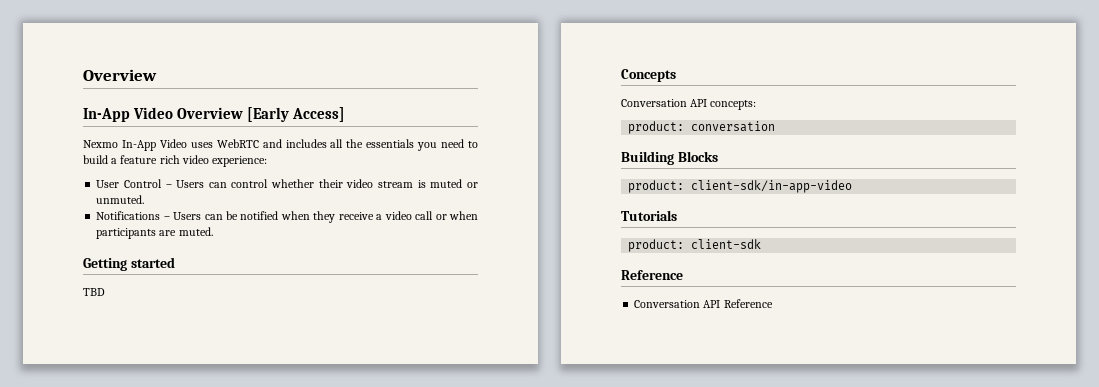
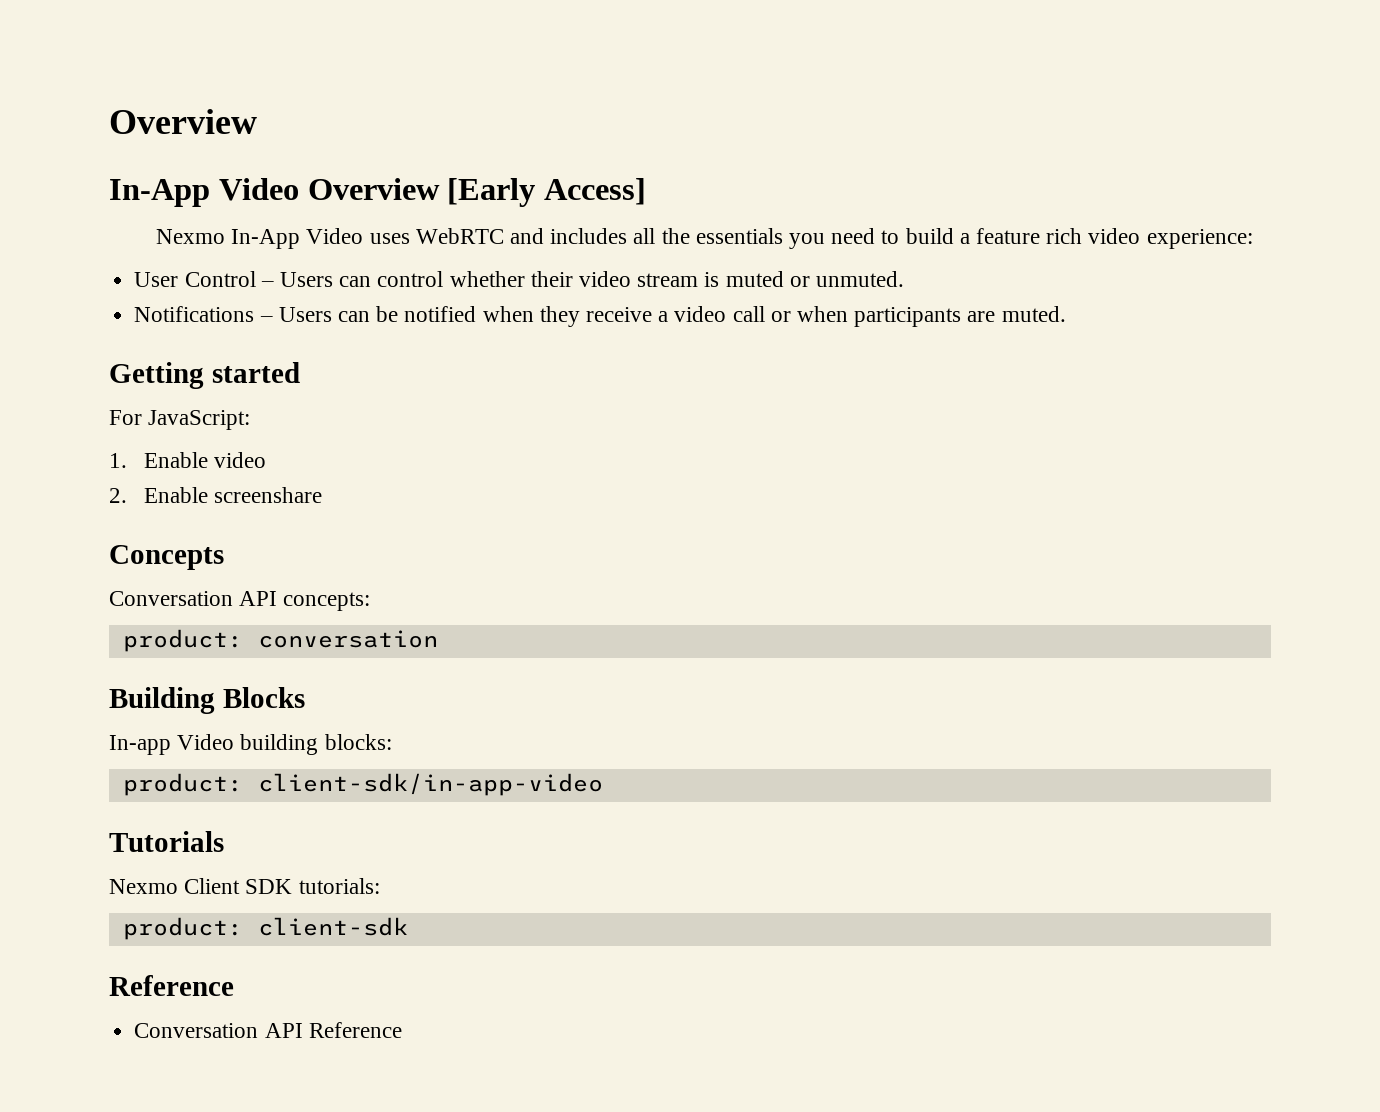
- TBD
+ For JavaScript:
+ 1. Enable video
+ 2. Enable screenshare
+ In-app Video building blocks:
+ Nexmo Client SDK tutorials:

